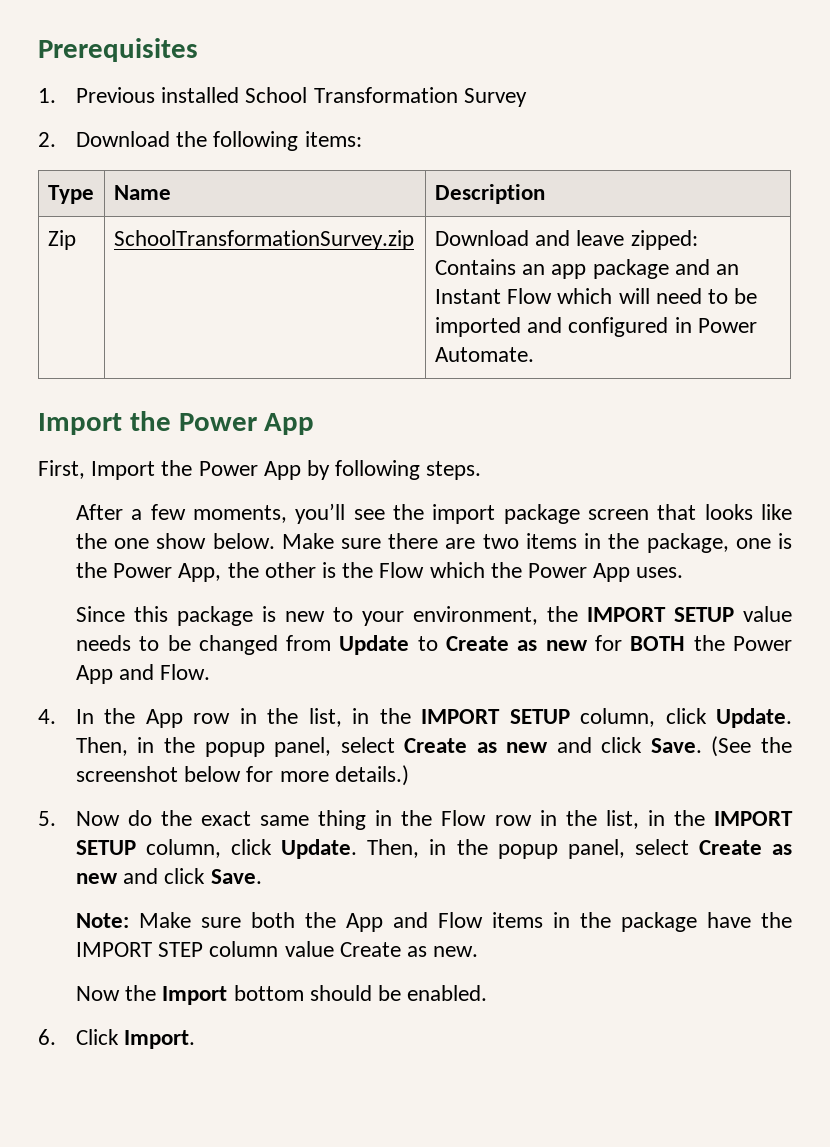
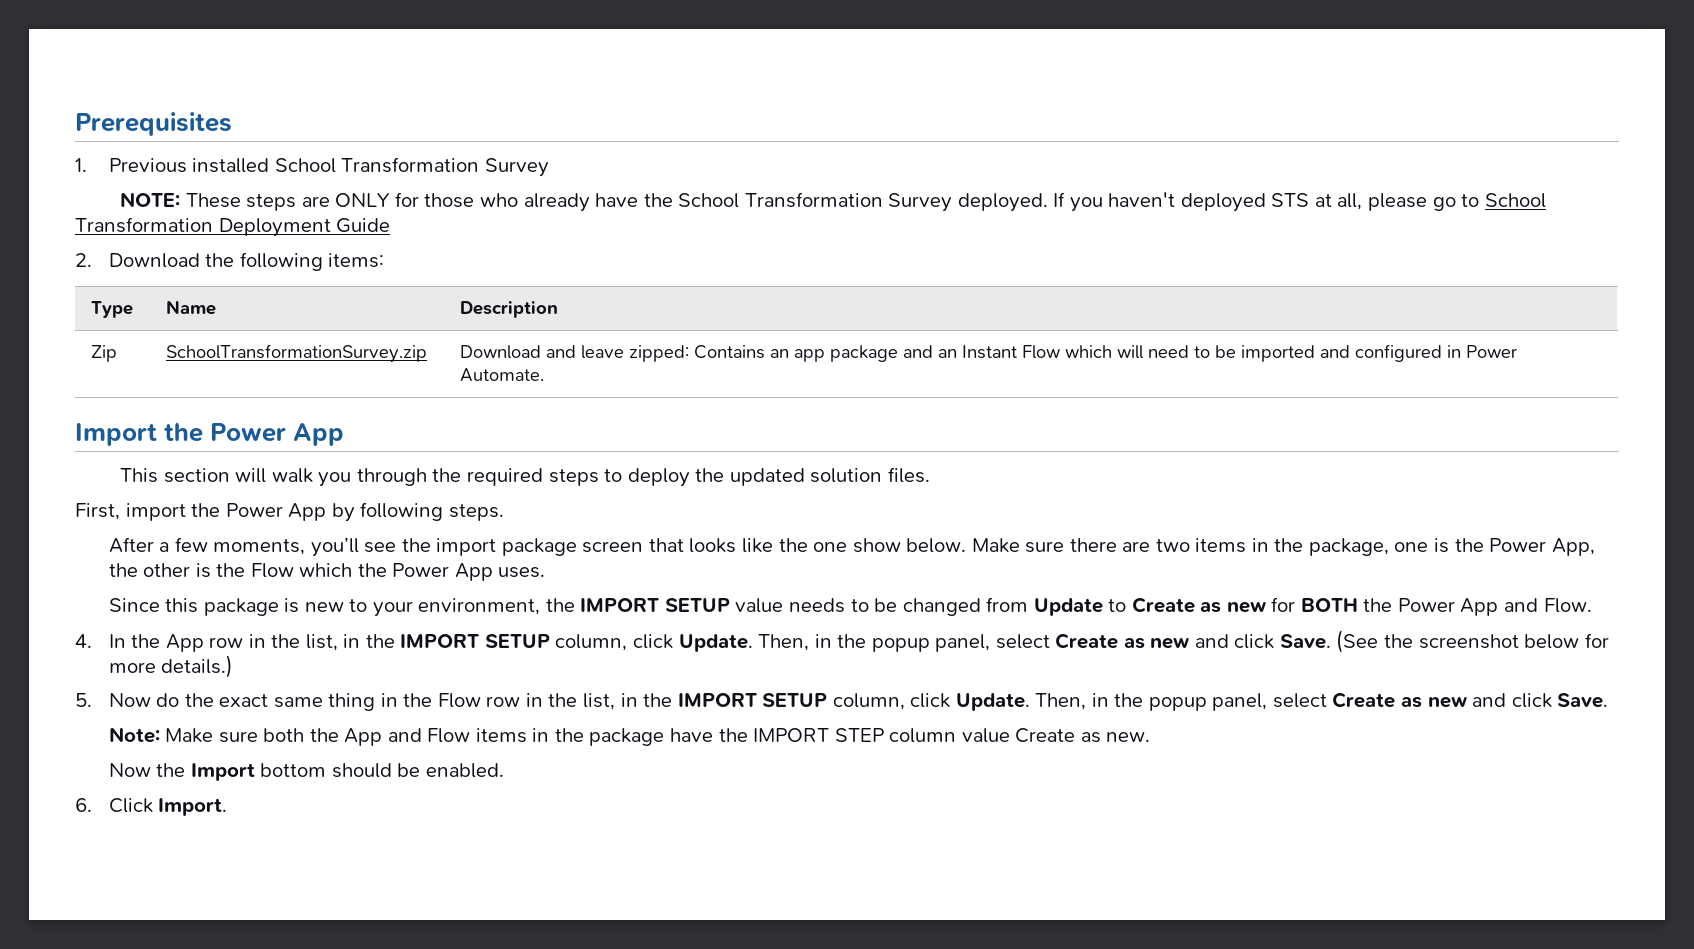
+ NOTE: These steps are ONLY for those who already have the School Transformation Survey deployed. If you haven't deployed STS at all, please go to School Transformation Deployment Guide
+ This section will walk you through the required steps to deploy the updated solution files.
- First, Import the Power App by following steps.
+ First, import the Power App by following steps.

